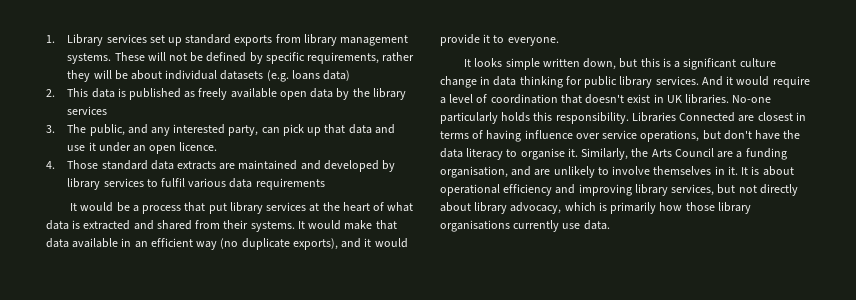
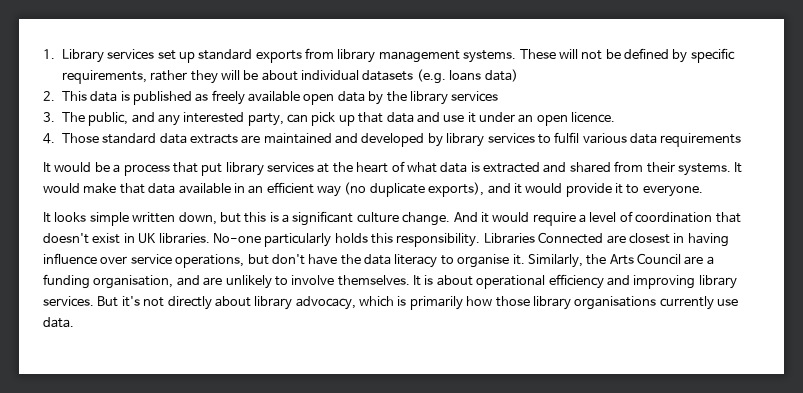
- It looks simple written down, but this is a significant culture change in data thinking for public library services.
+ It looks simple written down, but this is a significant culture change.
- Libraries Connected are closest in terms of having influence over service operations, but don't have the data literacy to organise it.
+ Libraries Connected are closest in having influence over service operations, but don't have the data literacy to organise it.
- Similarly, the Arts Council are a funding organisation, and are unlikely to involve themselves in it.
+ Similarly, the Arts Council are a funding organisation, and are unlikely to involve themselves.
- It is about operational efficiency and improving library services, but not directly about library advocacy, which is primarily how those library organisations currently use data.
+ It is about operational efficiency and improving library services. But it's not directly about library advocacy, which is primarily how those library organisations currently use data.

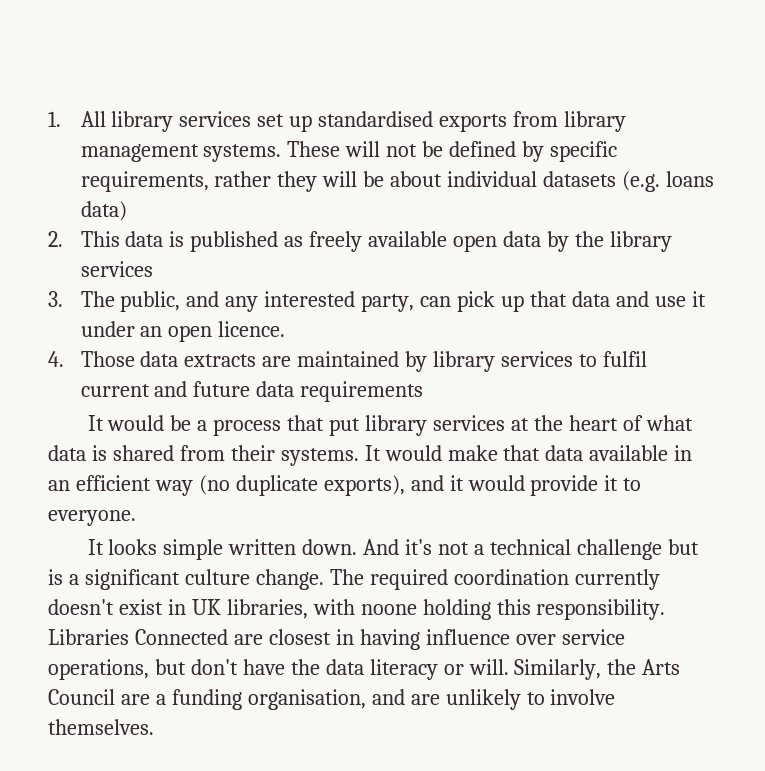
- 1. Library services set up standard exports from library management systems.
+ 1. All library services set up standardised exports from library management systems.
- 4. Those standard data extracts are maintained and developed by library services to fulfil various data requirements
+ 4. Those data extracts are maintained by library services to fulfil current and future data requirements
- It would be a process that put library services at the heart of what data is extracted and shared from their systems.
+ It would be a process that put library services at the heart of what data is shared from their systems.
- It looks simple written down, but this is a significant culture change.
+ It looks simple written down. And it's not a technical challenge but is a significant culture change.
- And it would require a level of coordination that doesn't exist in UK libraries. No-one particularly holds this responsibility.
+ The required coordination currently doesn't exist in UK libraries, with noone holding this responsibility.
- Libraries Connected are closest in having influence over service operations, but don't have the data literacy to organise it.
+ Libraries Connected are closest in having influence over service operations, but don't have the data literacy or will.
- It is about operational efficiency and improving library services. But it's not directly about library advocacy, which is primarily how those library organisations currently use data.

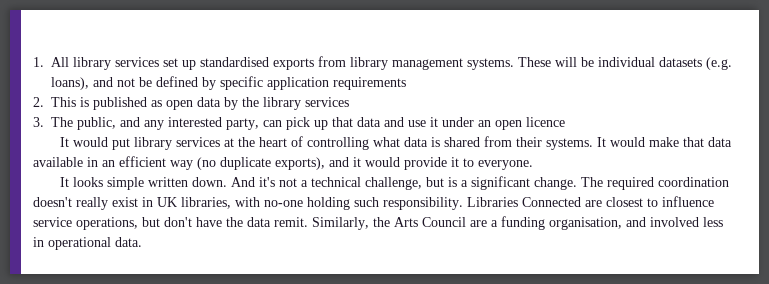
- These will not be defined by specific requirements, rather they will be about individual datasets (e.g. loans data)
+ These will be individual datasets (e.g. loans), and not be defined by specific application requirements
- 2. This data is published as freely available open data by the library services
+ 2. This is published as open data by the library services
- 3. The public, and any interested party, can pick up that data and use it under an open licence.
- 4. Those data extracts are maintained by library services to fulfil current and future data requirements
- It would be a process that put library services at the heart of what data is shared from their systems.
+ 3. The public, and any interested party, can pick up that data and use it under an open licence
+ It would put library services at the heart of controlling what data is shared from their systems.
- And it's not a technical challenge but is a significant culture change.
+ And it's not a technical challenge, but is a significant change.
- The required coordination currently doesn't exist in UK libraries, with noone holding this responsibility.
+ The required coordination doesn't really exist in UK libraries, with no-one holding such responsibility.
- Libraries Connected are closest in having influence over service operations, but don't have the data literacy or will.
+ Libraries Connected are closest to influence service operations, but don't have the data remit.
- Similarly, the Arts Council are a funding organisation, and are unlikely to involve themselves.
+ Similarly, the Arts Council are a funding organisation, and involved less in operational data.

